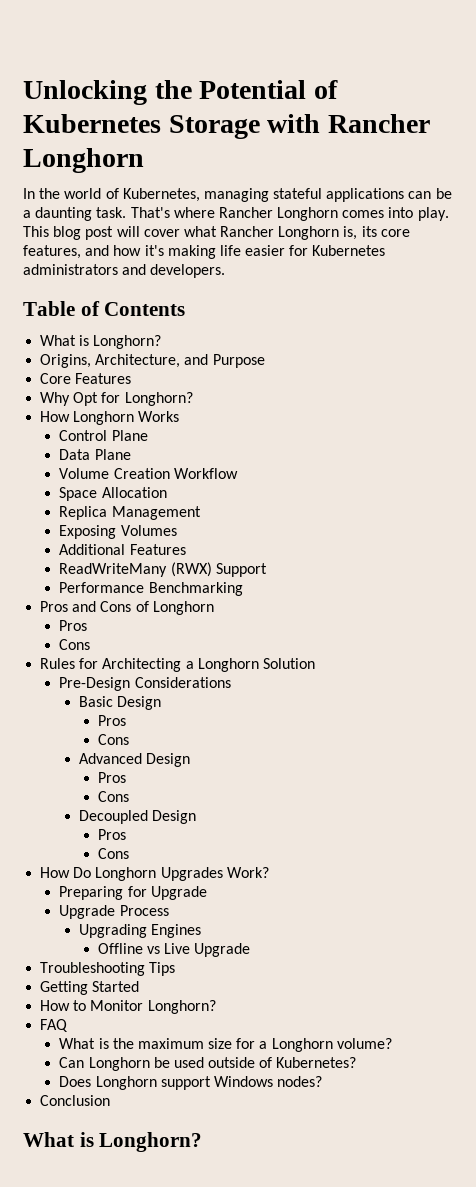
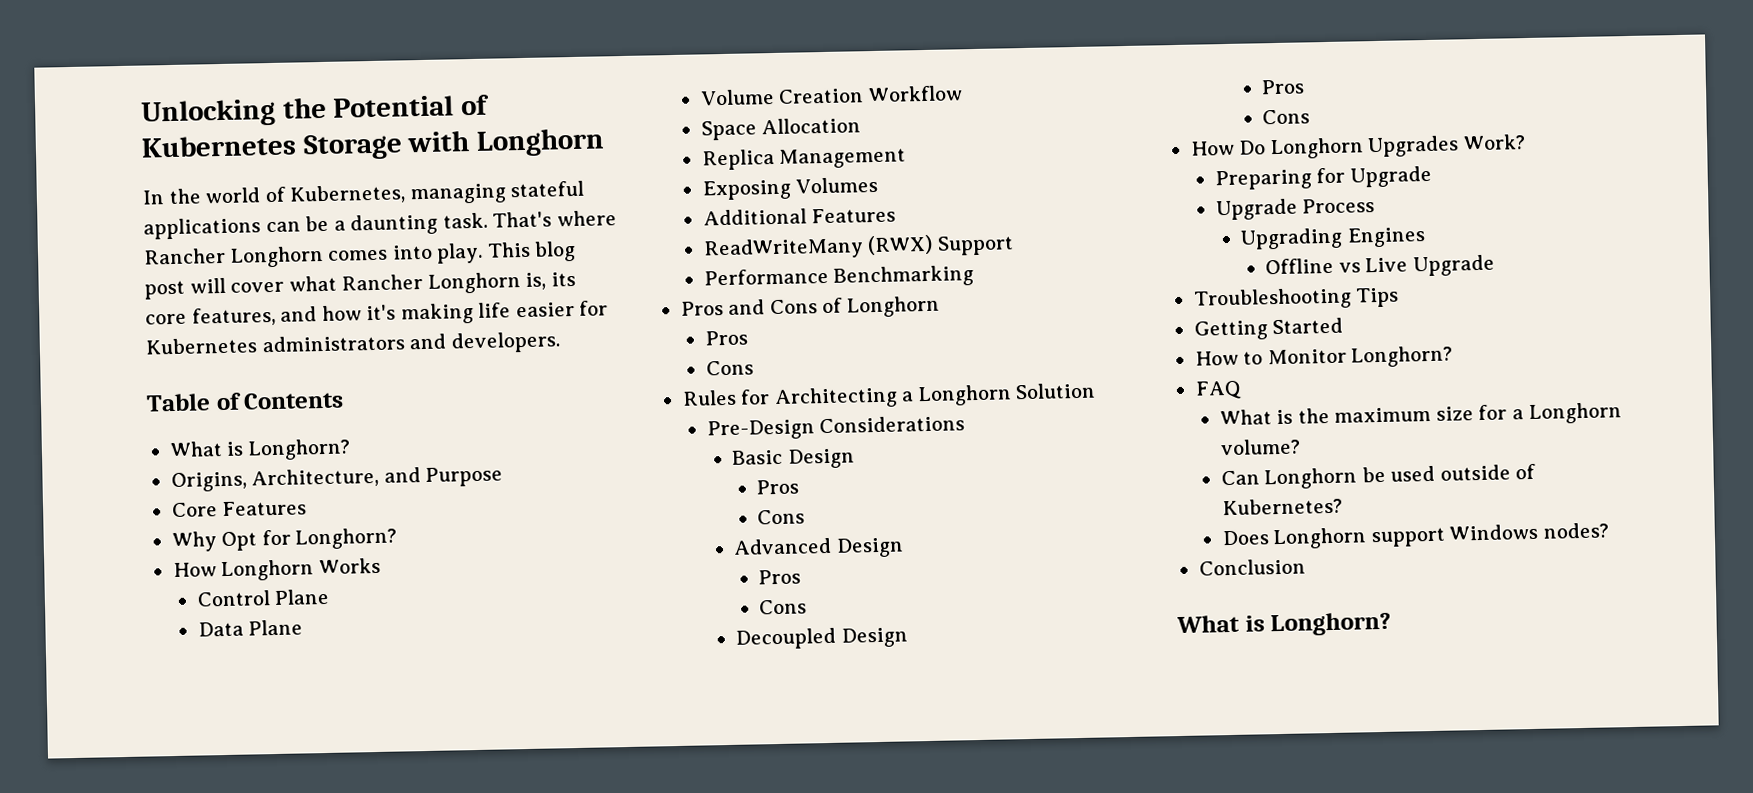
- Unlocking the Potential of Kubernetes Storage with Rancher Longhorn
+ Unlocking the Potential of Kubernetes Storage with Longhorn

